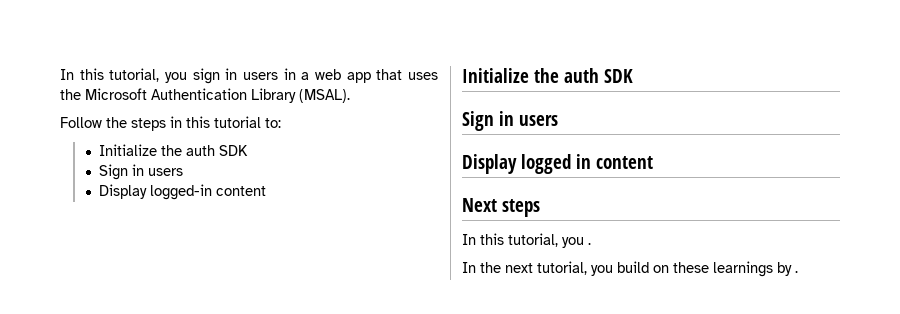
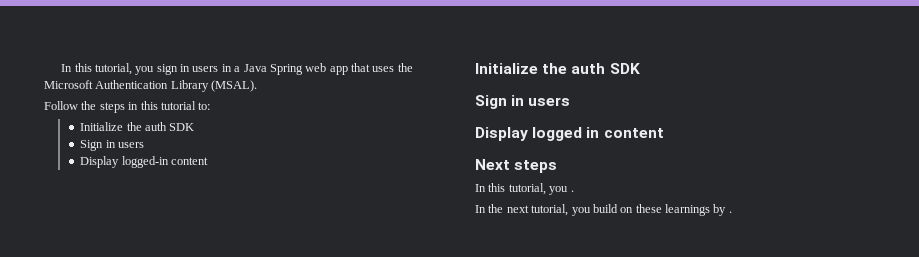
- In this tutorial, you sign in users in a web app that uses the Microsoft Authentication Library (MSAL).
+ In this tutorial, you sign in users in a Java Spring web app that uses the Microsoft Authentication Library (MSAL).

